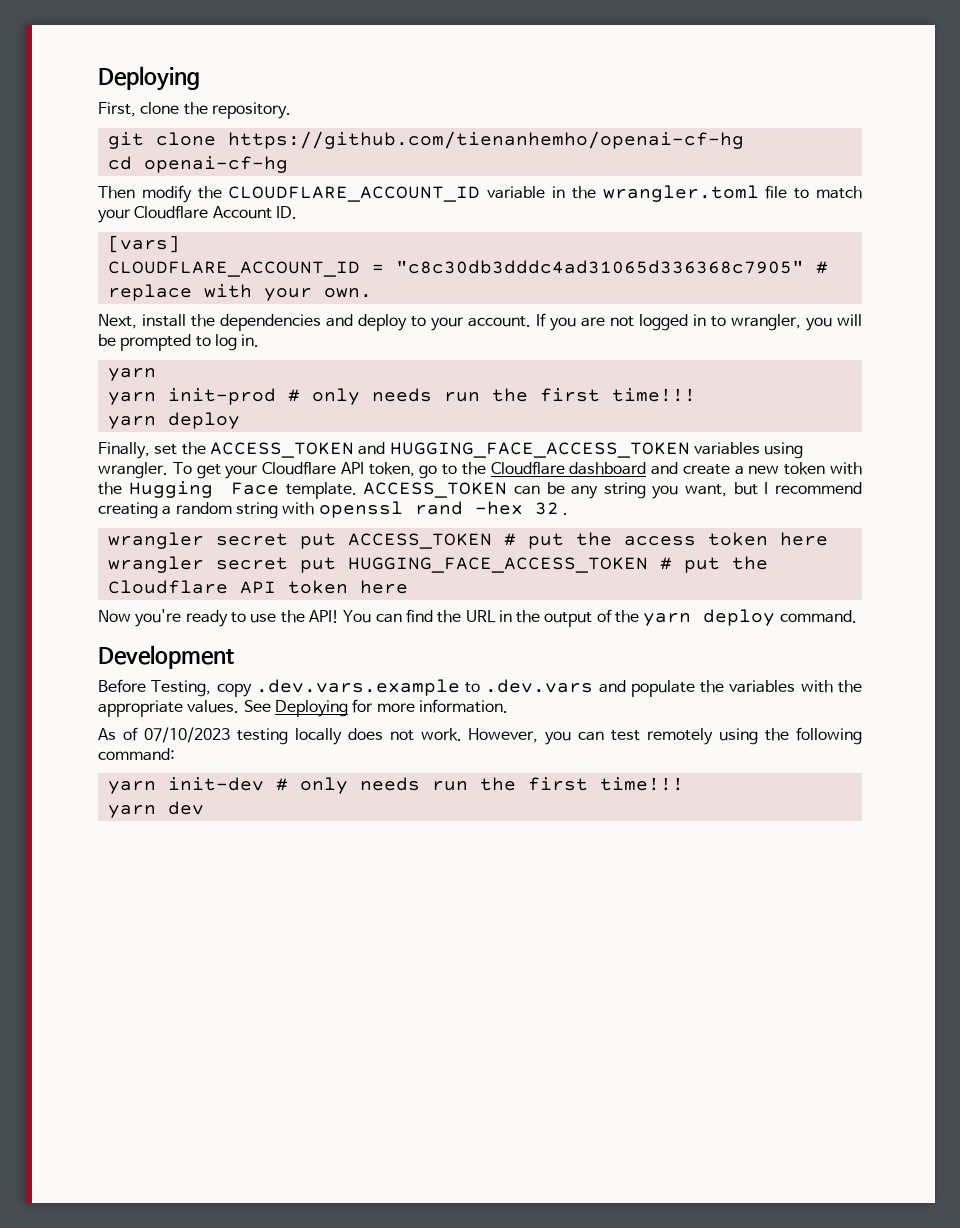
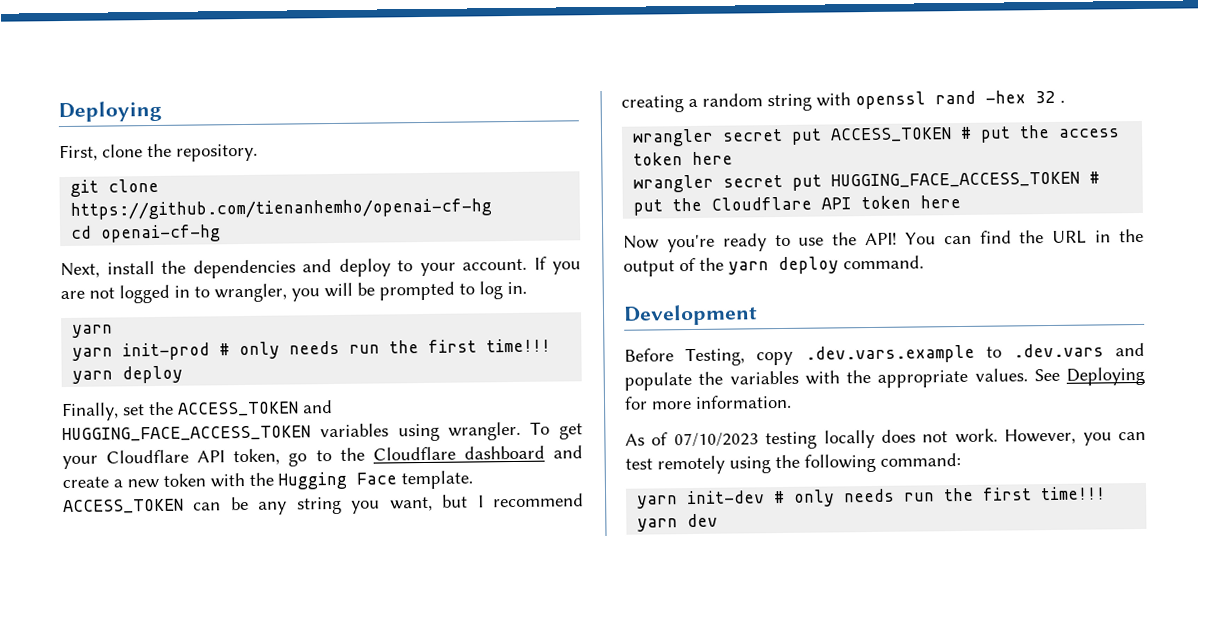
- Then modify the CLOUDFLARE_ACCOUNT_ID variable in the wrangler.toml file to match your Cloudflare Account ID.
- [vars]
- CLOUDFLARE_ACCOUNT_ID = "c8c30db3dddc4ad31065d336368c7905" # replace with your own.

